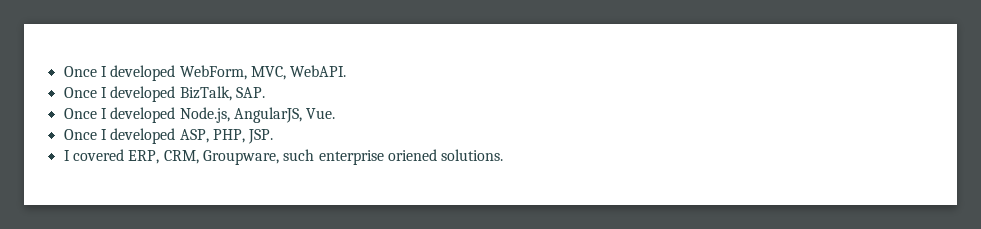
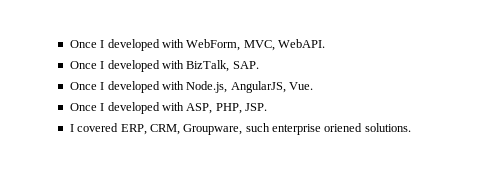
- Once I developed WebForm, MVC, WebAPI.
+ Once I developed with WebForm, MVC, WebAPI.
- Once I developed BizTalk, SAP.
+ Once I developed with BizTalk, SAP.
- Once I developed Node.js, AngularJS, Vue.
+ Once I developed with Node.js, AngularJS, Vue.
- Once I developed ASP, PHP, JSP.
+ Once I developed with ASP, PHP, JSP.

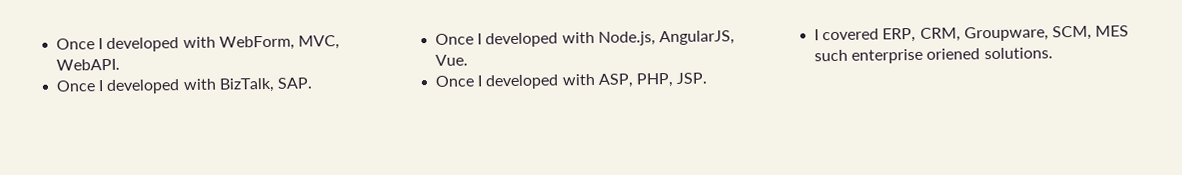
- I covered ERP, CRM, Groupware, such enterprise oriened solutions.
+ I covered ERP, CRM, Groupware, SCM, MES such enterprise oriened solutions.

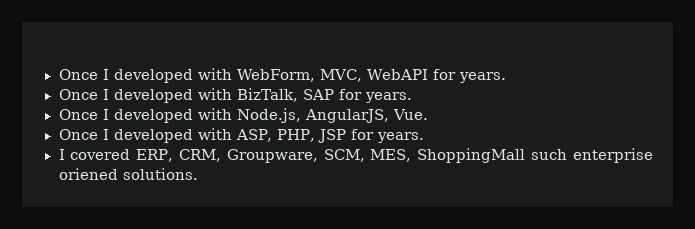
- Once I developed with WebForm, MVC, WebAPI.
+ Once I developed with WebForm, MVC, WebAPI for years.
- Once I developed with BizTalk, SAP.
+ Once I developed with BizTalk, SAP for years.
- Once I developed with ASP, PHP, JSP.
+ Once I developed with ASP, PHP, JSP for years.
- I covered ERP, CRM, Groupware, SCM, MES such enterprise oriened solutions.
+ I covered ERP, CRM, Groupware, SCM, MES, ShoppingMall such enterprise oriened solutions.

